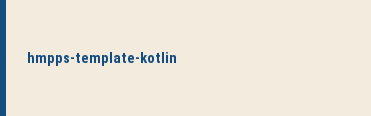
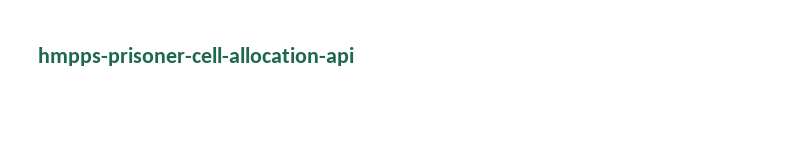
- hmpps-template-kotlin
+ hmpps-prisoner-cell-allocation-api

